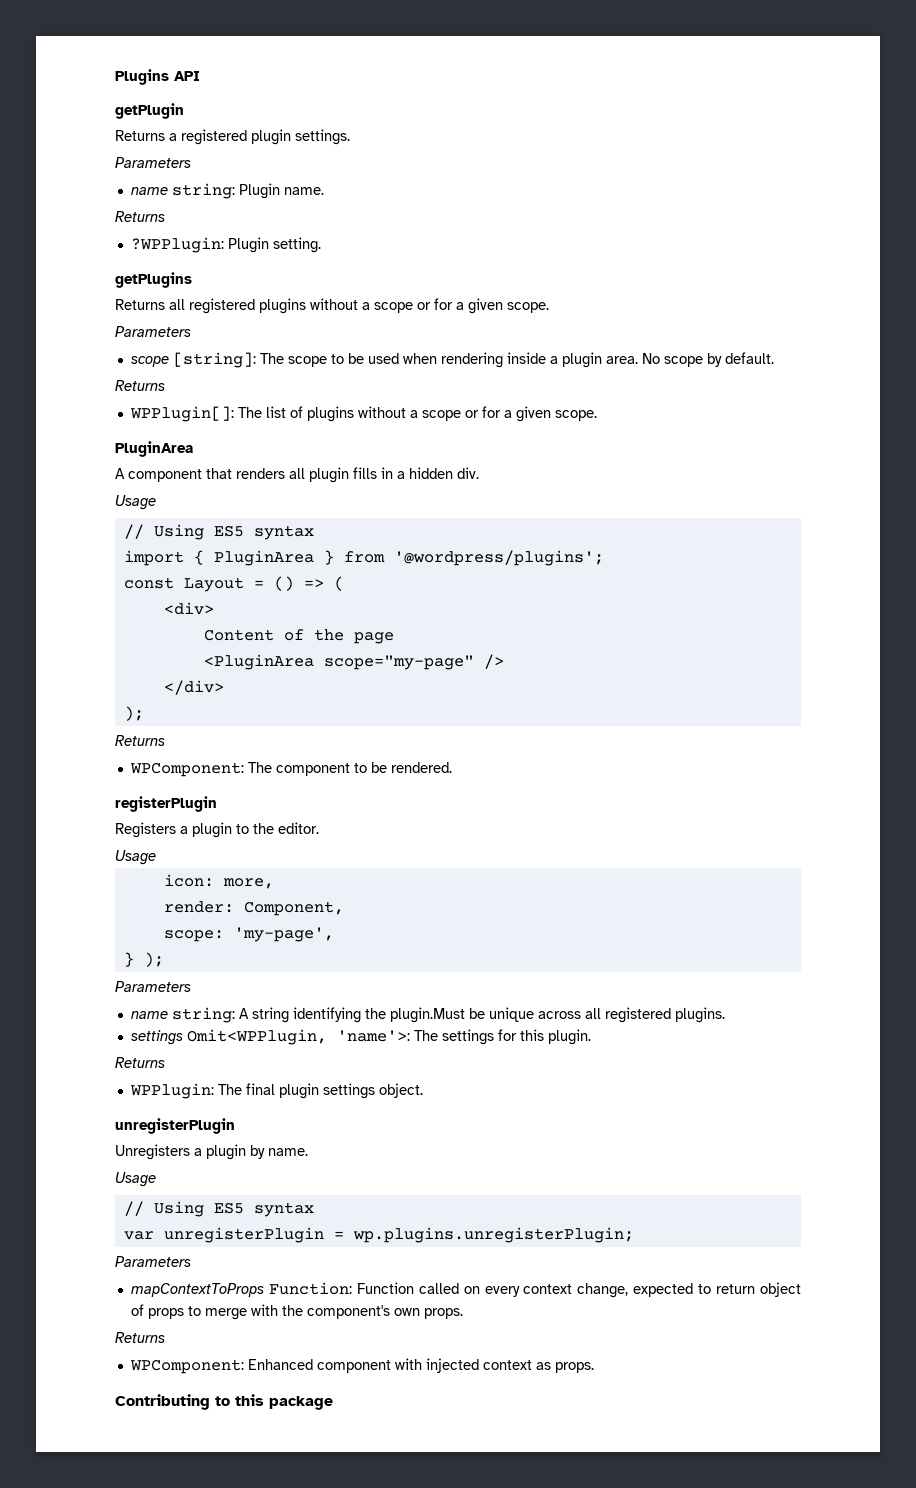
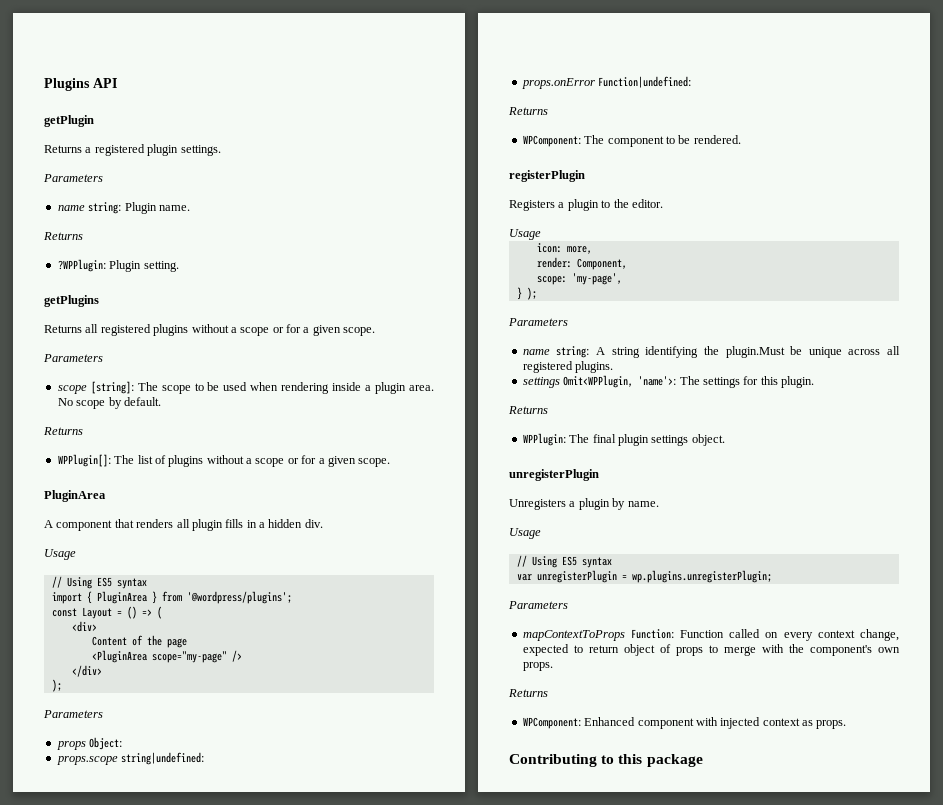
  </div>
  );
+ Parameters
+ props Object:
+ props.scope string|undefined:
+ props.onError Function|undefined:

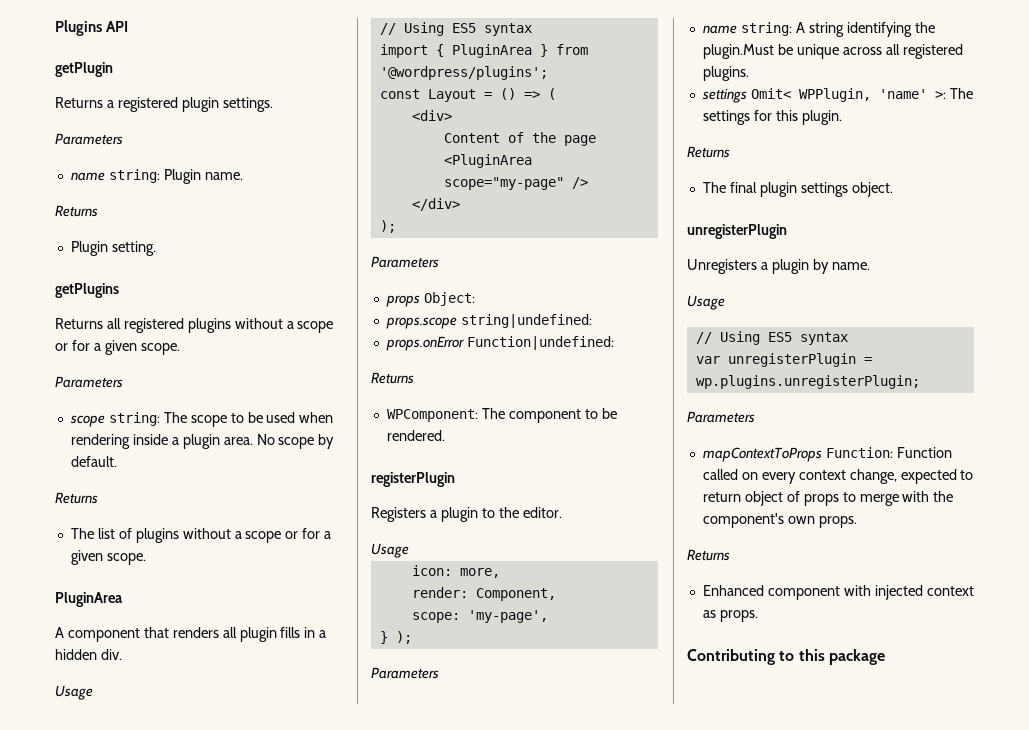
- ?WPPlugin: Plugin setting.
+ Plugin setting.
- scope [string]: The scope to be used when rendering inside a plugin area.
+ scope string: The scope to be used when rendering inside a plugin area.
- WPPlugin[]: The list of plugins without a scope or for a given scope.
+ The list of plugins without a scope or for a given scope.
- settings Omit<WPPlugin, 'name'>: The settings for this plugin.
+ settings Omit< WPPlugin, 'name' >: The settings for this plugin.
- WPPlugin: The final plugin settings object.
+ The final plugin settings object.
- WPComponent: Enhanced component with injected context as props.
+ Enhanced component with injected context as props.

